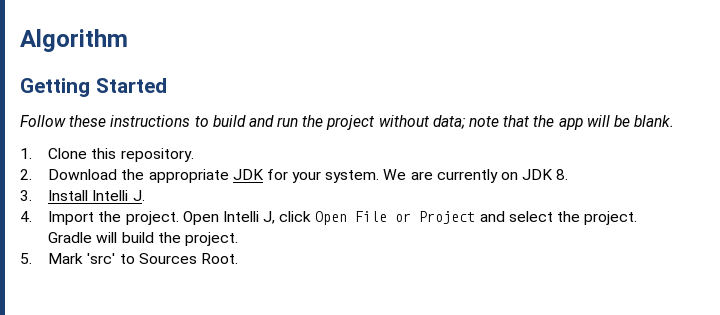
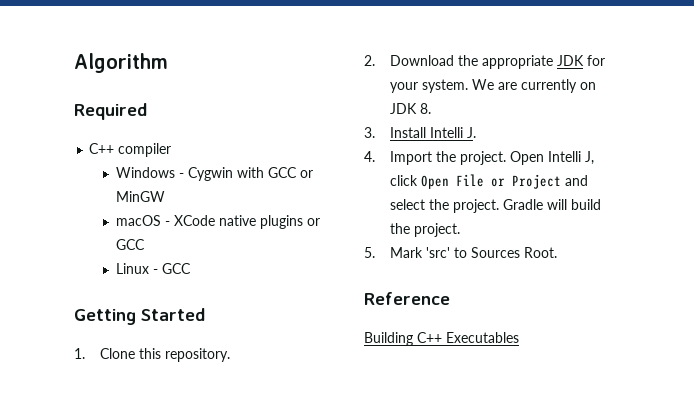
+ Required
+ C++ compiler
+ Windows - Cygwin with GCC or MinGW
+ macOS - XCode native plugins or GCC
+ Linux - GCC
  Getting Started
- Follow these instructions to build and run the project without data; note that the app will be blank.
+ Reference
+ Building C++ Executables

